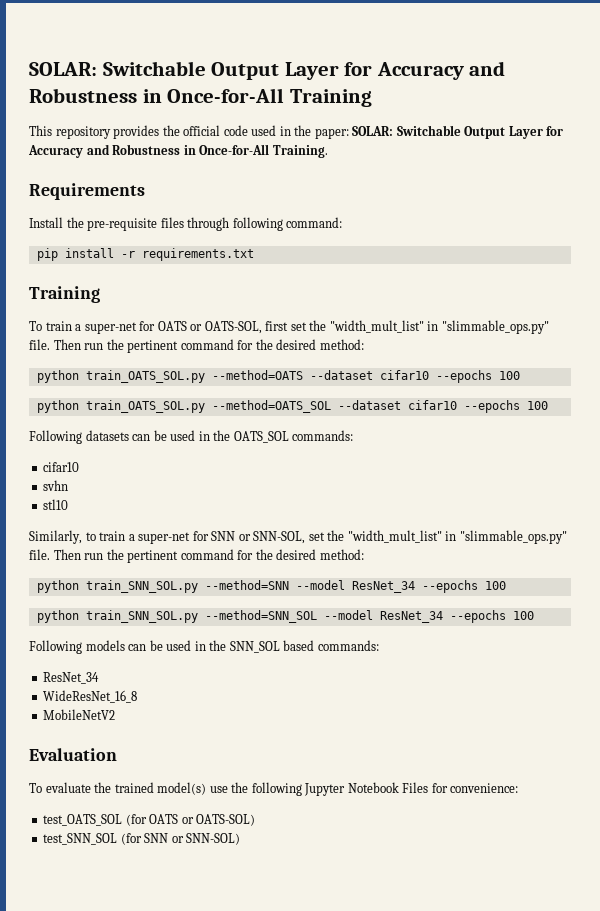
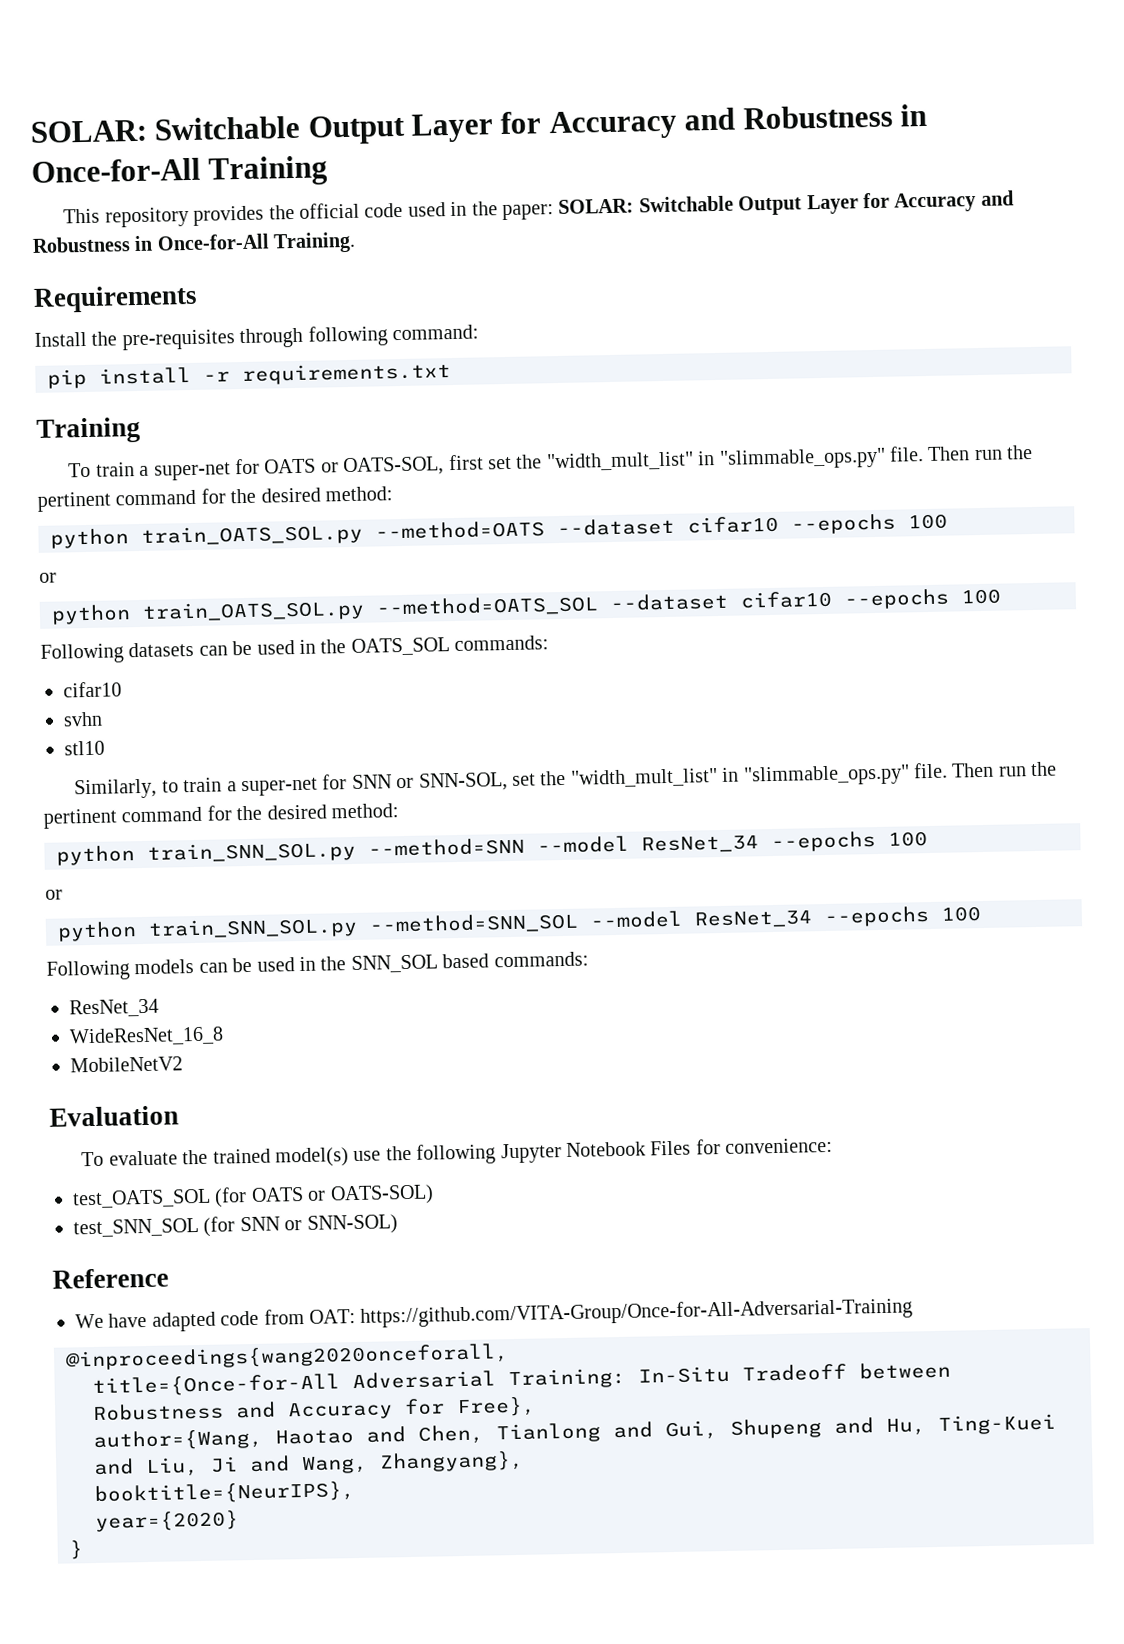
- Install the pre-requisite files through following command:
+ Install the pre-requisites through following command:
  python train_OATS_SOL.py --method=OATS --dataset cifar10 --epochs 100
+ or
  python train_SNN_SOL.py --method=SNN --model ResNet_34 --epochs 100
+ or
+ Reference
+ We have adapted code from OAT: https://github.com/VITA-Group/Once-for-All-Adversarial-Training
+ @inproceedings{wang2020onceforall,
+ title={Once-for-All Adversarial Training: In-Situ Tradeoff between Robustness and Accuracy for Free},
+ author={Wang, Haotao and Chen, Tianlong and Gui, Shupeng and Hu, Ting-Kuei and Liu, Ji and Wang, Zhangyang},
+ booktitle={NeurIPS},
+ year={2020}
+ }

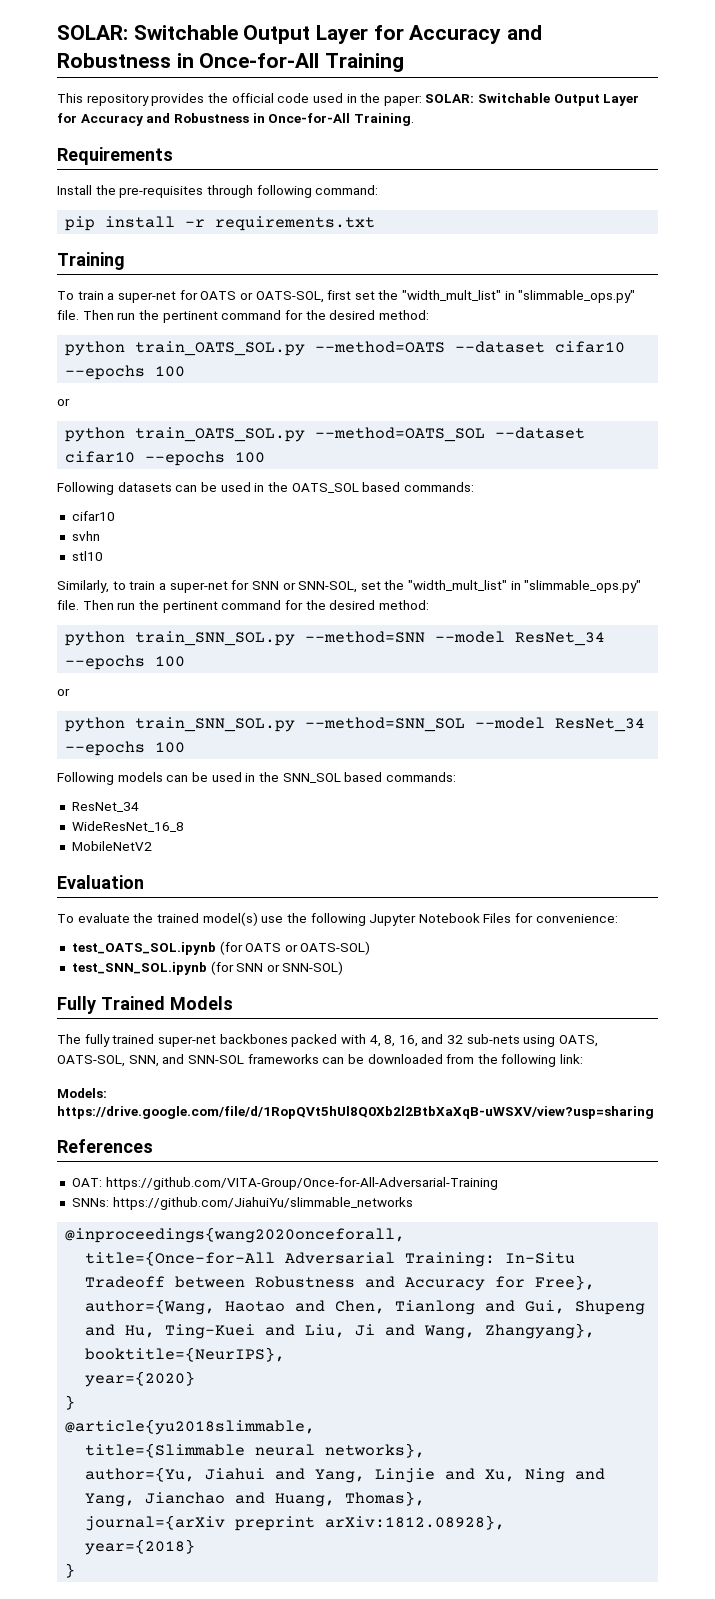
- Following datasets can be used in the OATS_SOL commands:
+ Following datasets can be used in the OATS_SOL based commands:
- test_OATS_SOL (for OATS or OATS-SOL)
+ test_OATS_SOL.ipynb (for OATS or OATS-SOL)
- test_SNN_SOL (for SNN or SNN-SOL)
+ test_SNN_SOL.ipynb (for SNN or SNN-SOL)
- Reference
- We have adapted code from OAT: https://github.com/VITA-Group/Once-for-All-Adversarial-Training
+ Fully Trained Models
+ The fully trained super-net backbones packed with 4, 8, 16, and 32 sub-nets using OATS, OATS-SOL, SNN, and SNN-SOL frameworks can be downloaded from the following link:
+ Models: https://drive.google.com/file/d/1RopQVt5hUl8Q0Xb2l2BtbXaXqB-uWSXV/view?usp=sharing
+ References
+ OAT: https://github.com/VITA-Group/Once-for-All-Adversarial-Training
+ SNNs: https://github.com/JiahuiYu/slimmable_networks
+ @article{yu2018slimmable,
+ title={Slimmable neural networks},
+ author={Yu, Jiahui and Yang, Linjie and Xu, Ning and Yang, Jianchao and Huang, Thomas},
+ journal={arXiv preprint arXiv:1812.08928},
+ year={2018}
+ }

